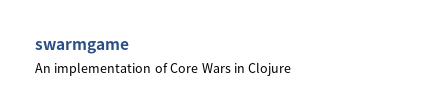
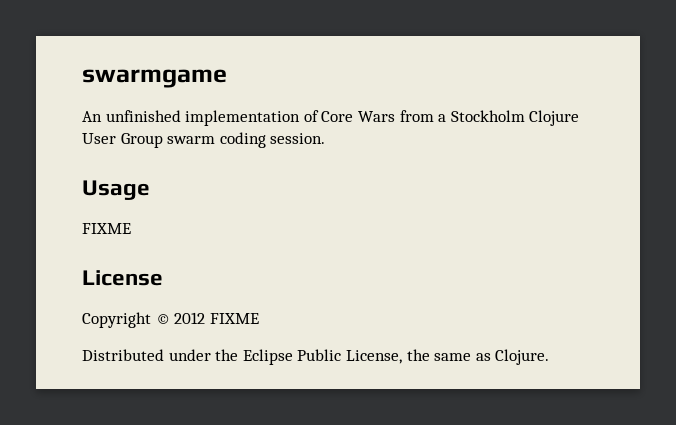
- An implementation of Core Wars in Clojure
+ An unfinished implementation of Core Wars from a Stockholm Clojure User Group swarm coding session.
+ Usage
+ FIXME
+ License
+ Copyright © 2012 FIXME
+ Distributed under the Eclipse Public License, the same as Clojure.

